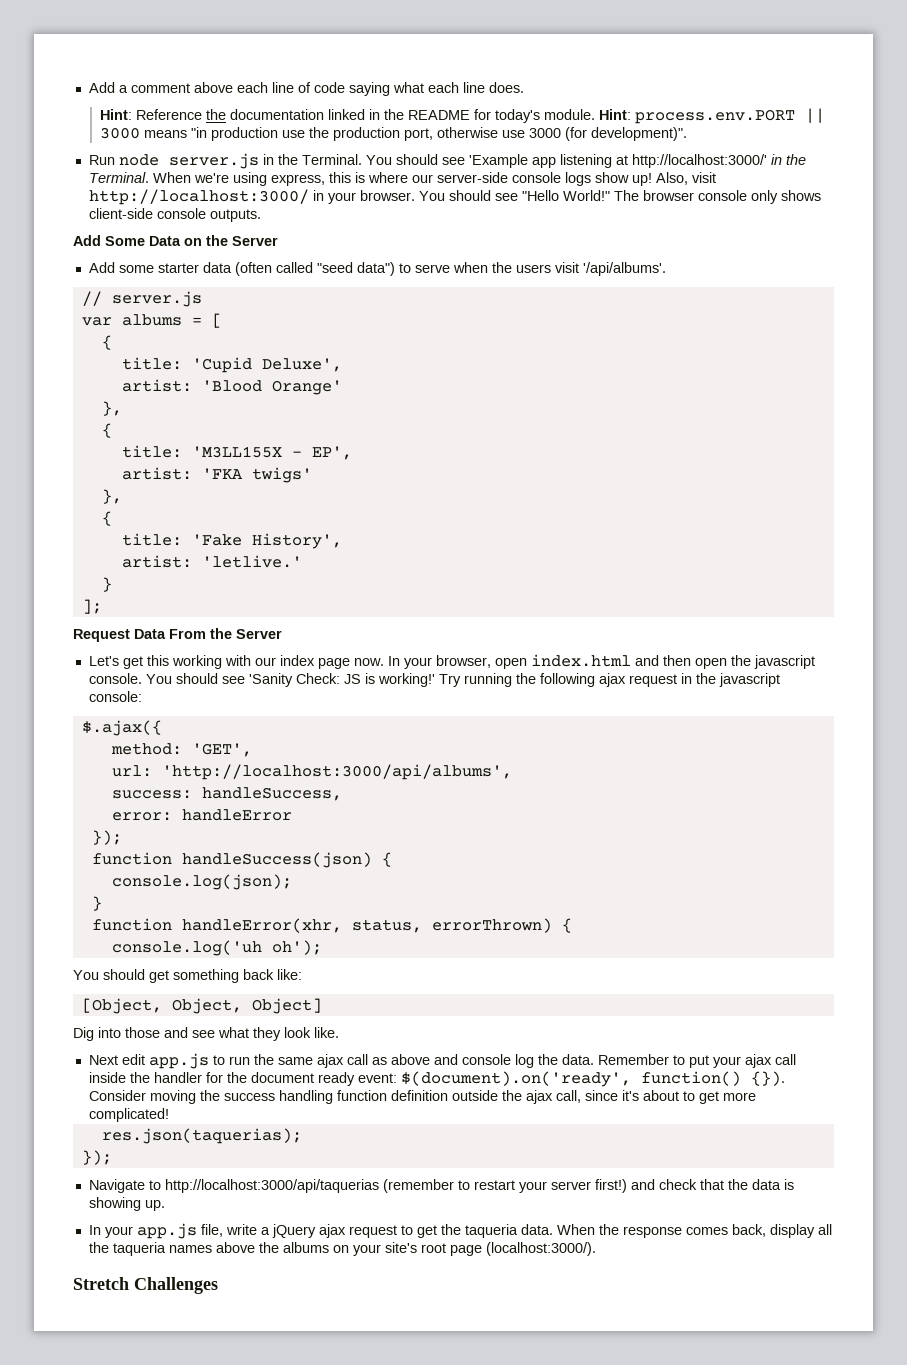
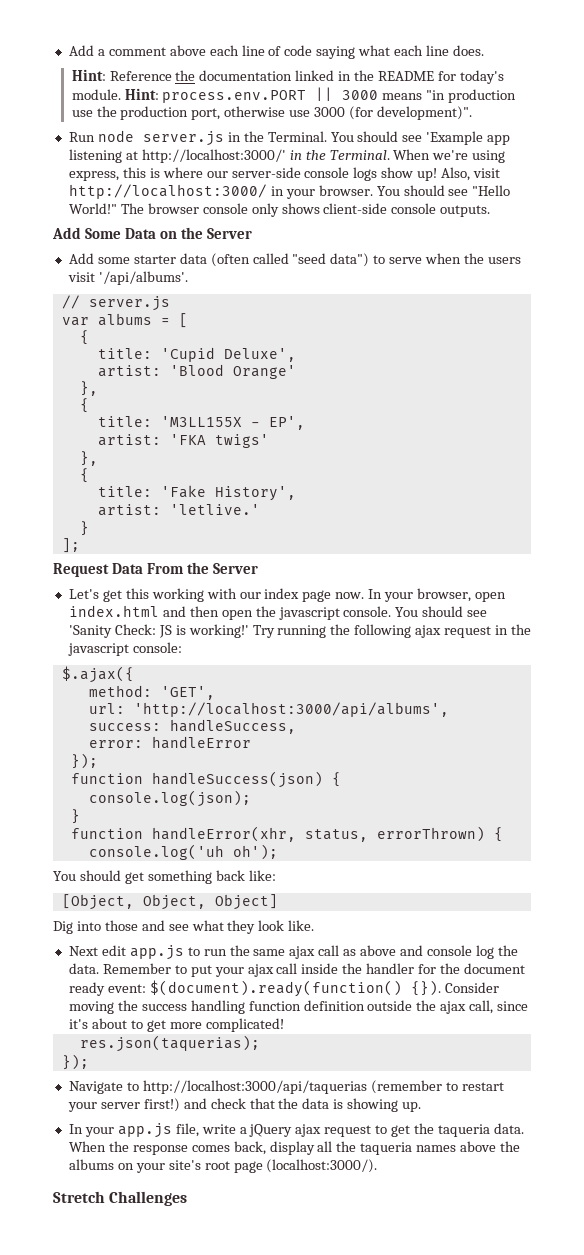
- Remember to put your ajax call inside the handler for the document ready event: $(document).on('ready', function() {}).
+ Remember to put your ajax call inside the handler for the document ready event: $(document).ready(function() {}).

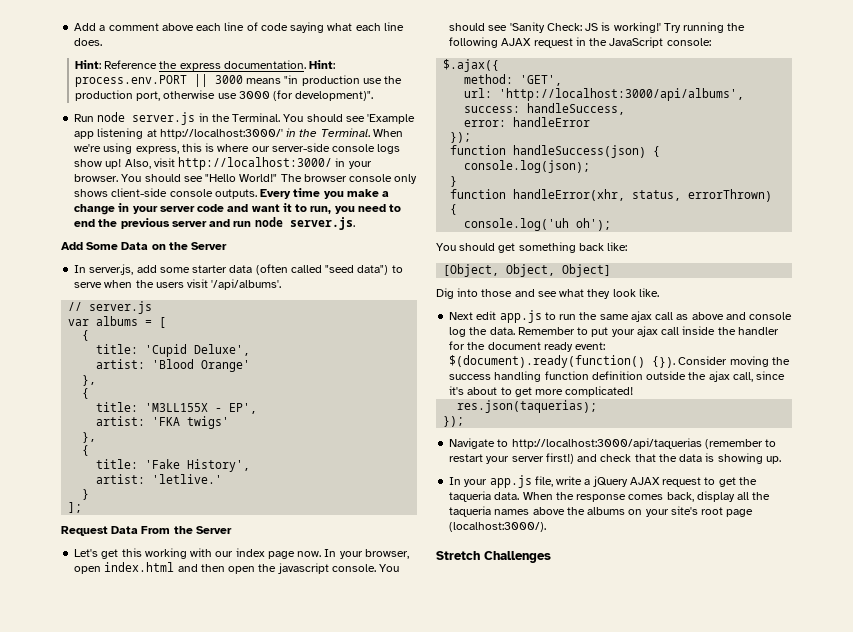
- Hint: Reference the documentation linked in the README for today's module.
+ Hint: Reference the express documentation.
+ Every time you make a change in your server code and want it to run, you need to end the previous server and run node server.js.
- Add some starter data (often called "seed data") to serve when the users visit '/api/albums'.
+ In server.js, add some starter data (often called "seed data") to serve when the users visit '/api/albums'.
- Try running the following ajax request in the javascript console:
+ Try running the following AJAX request in the JavaScript console:
- In your app.js file, write a jQuery ajax request to get the taqueria data.
+ In your app.js file, write a jQuery AJAX request to get the taqueria data.

